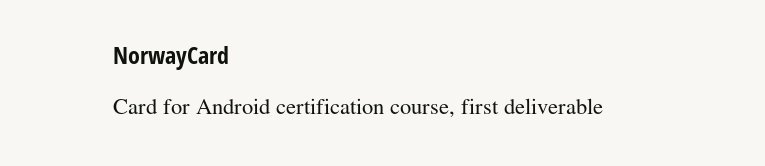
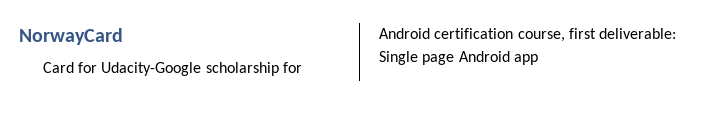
- Card for Android certification course, first deliverable
+ Card for Udacity-Google scholarship for Android certification course, first deliverable: Single page Android app

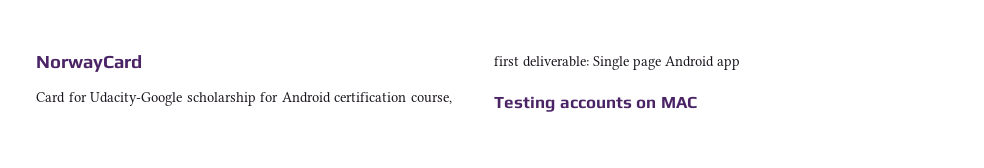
+ Testing accounts on MAC

